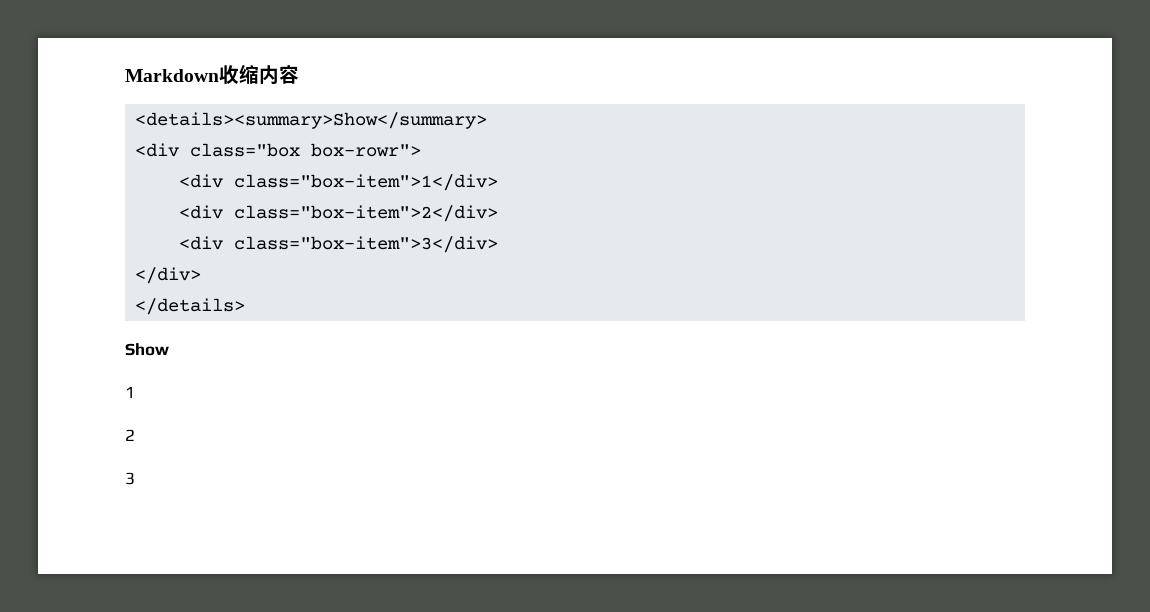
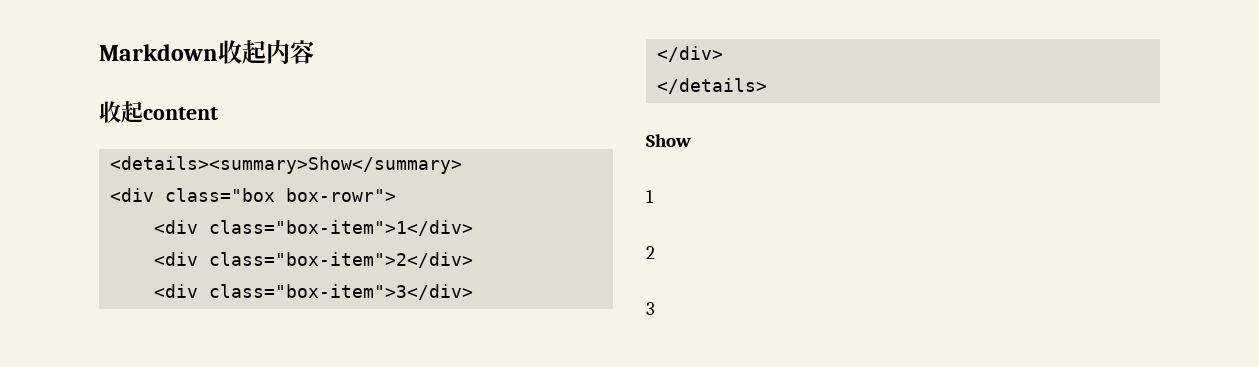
- Markdown收缩内容
+ Markdown收起内容
+ 收起content

